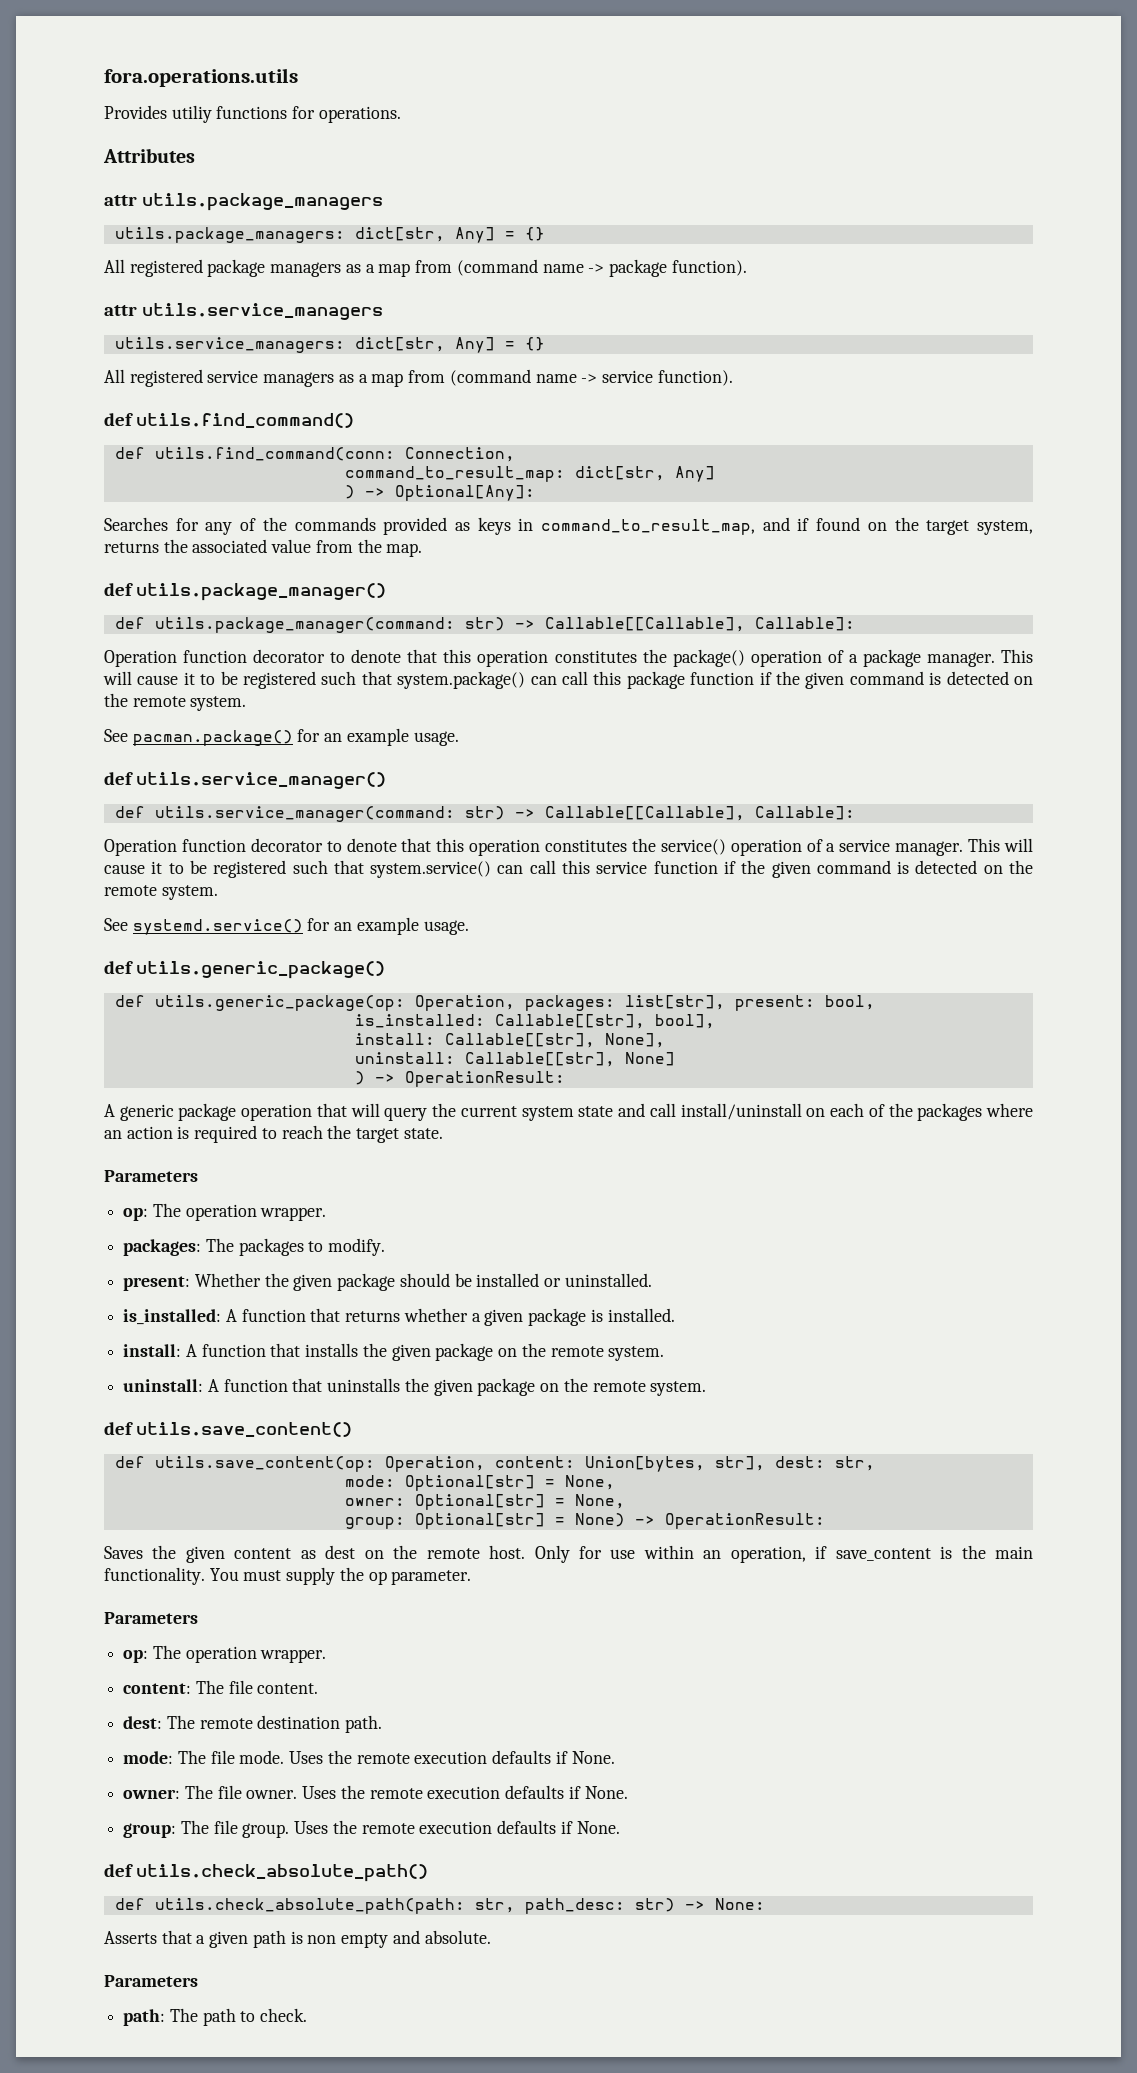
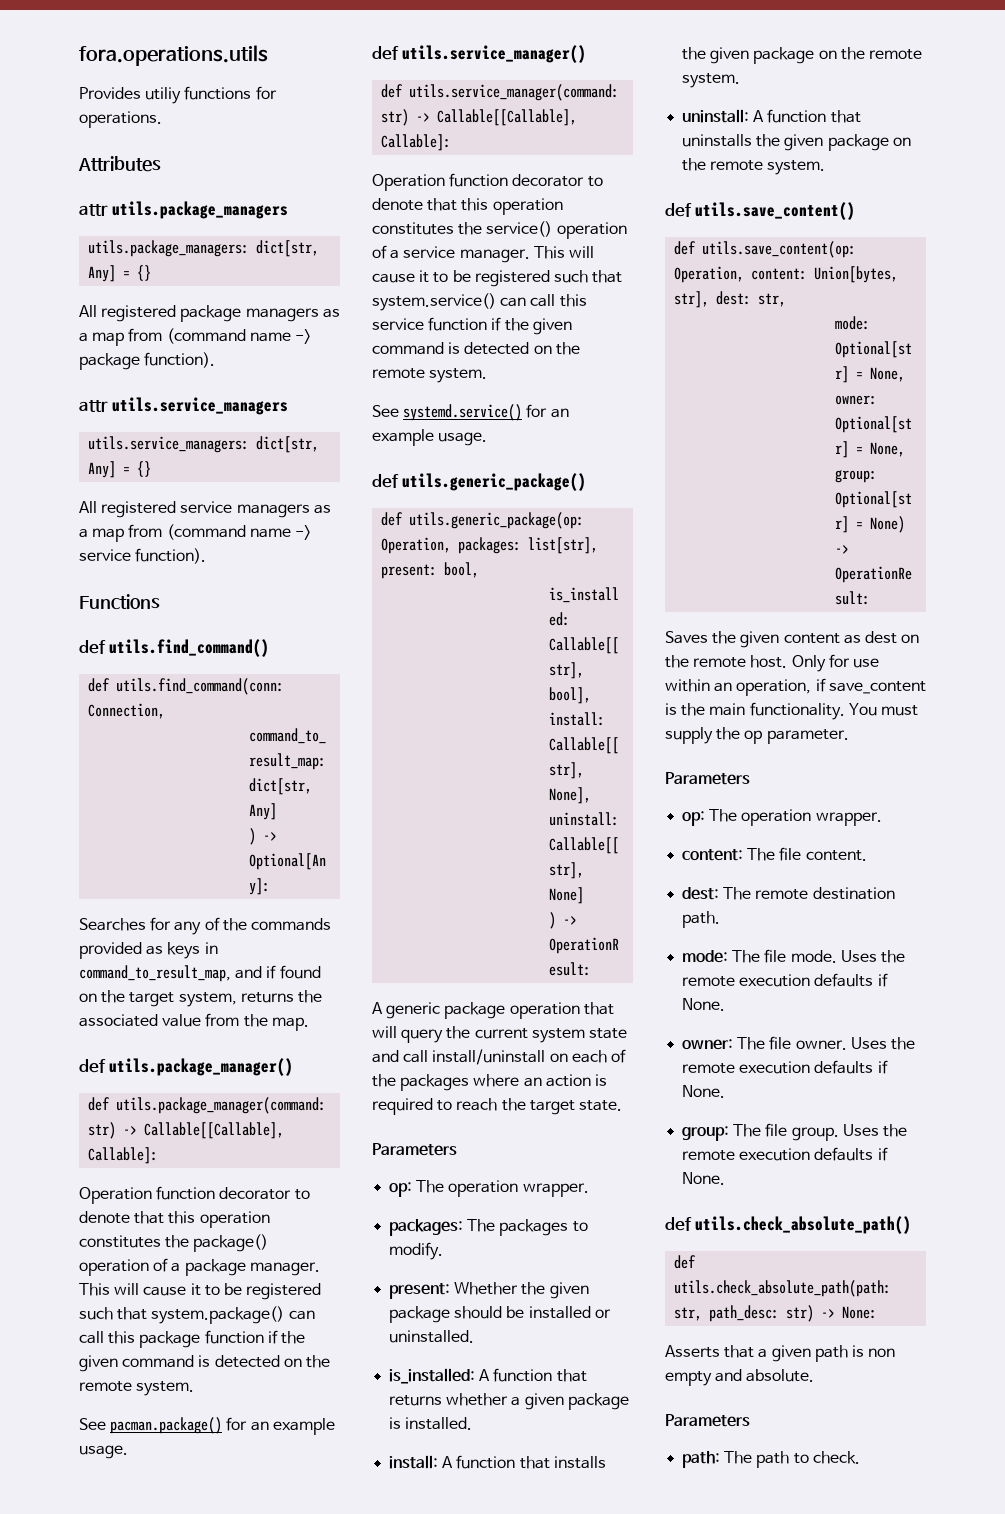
+ Functions

